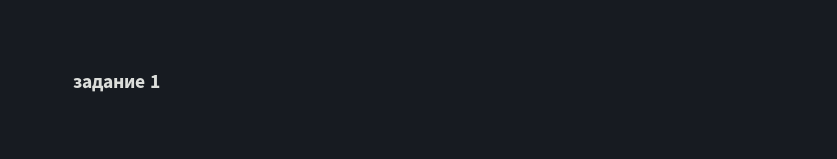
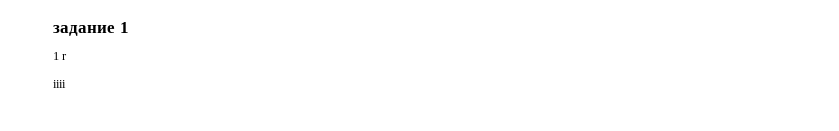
+ 1 r
+ iiii

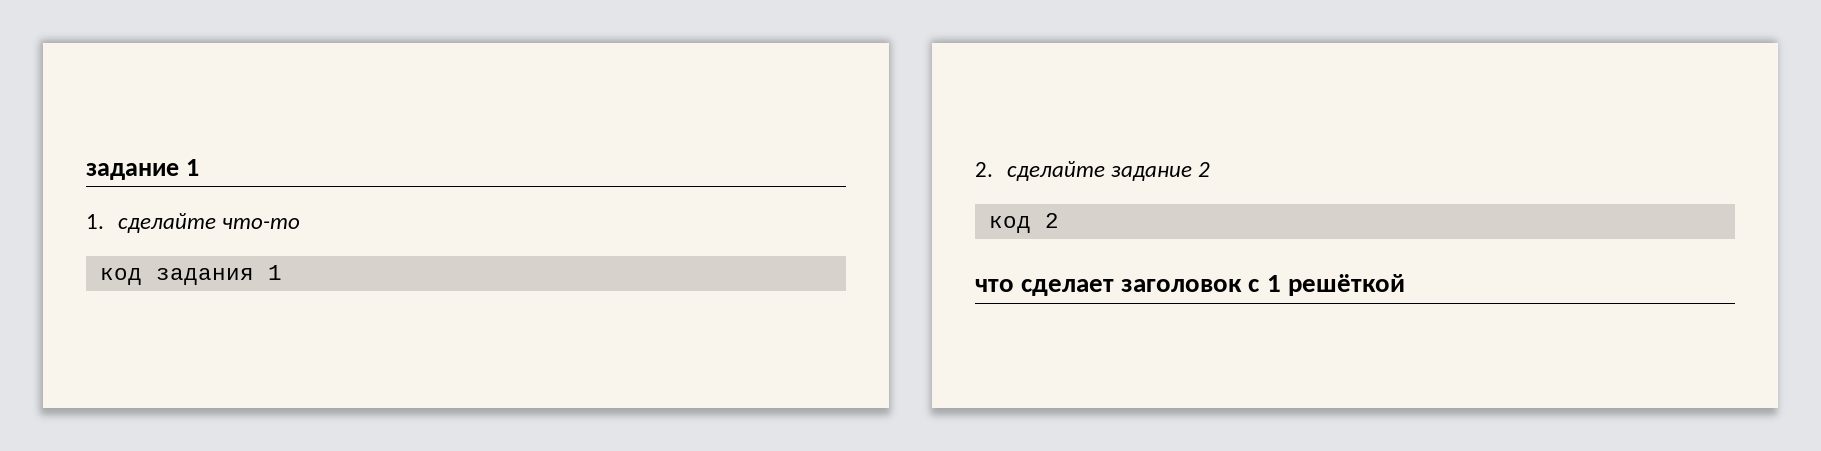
- 1 r
- iiii
+ 1. сделайте что-то
+ код задания 1
+ 2. сделайте задание 2
+ код 2
+ что сделает заголовок с 1 решёткой

